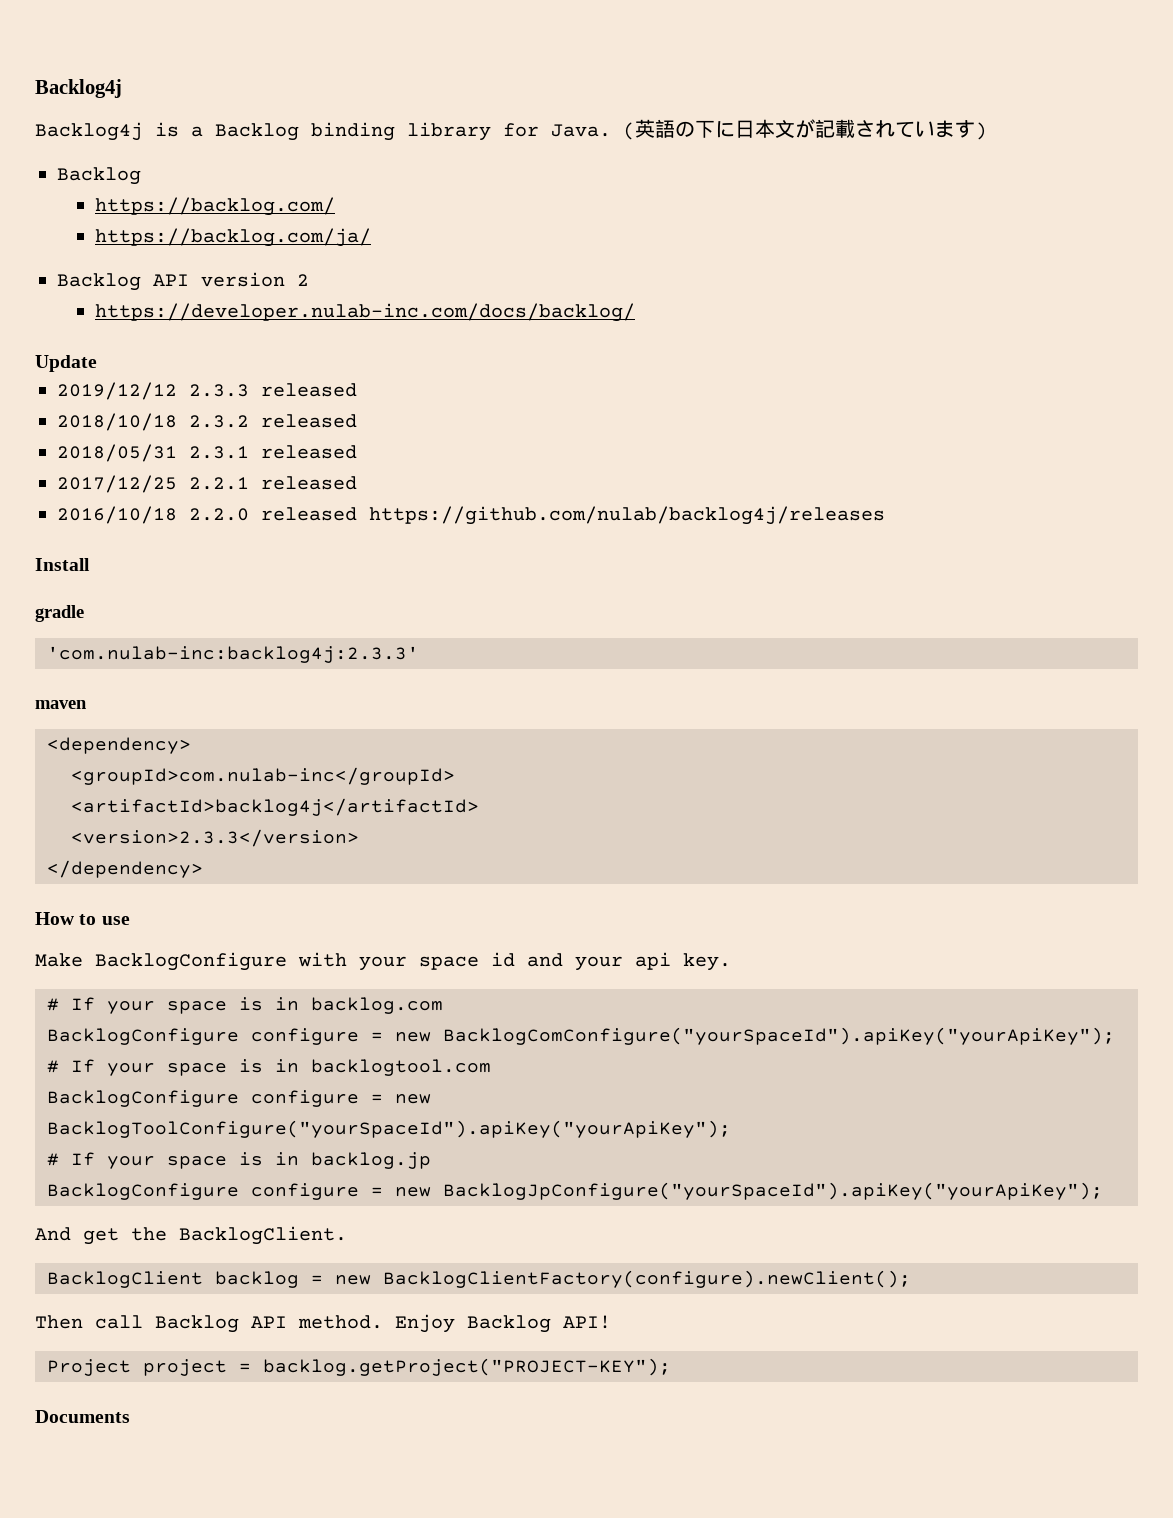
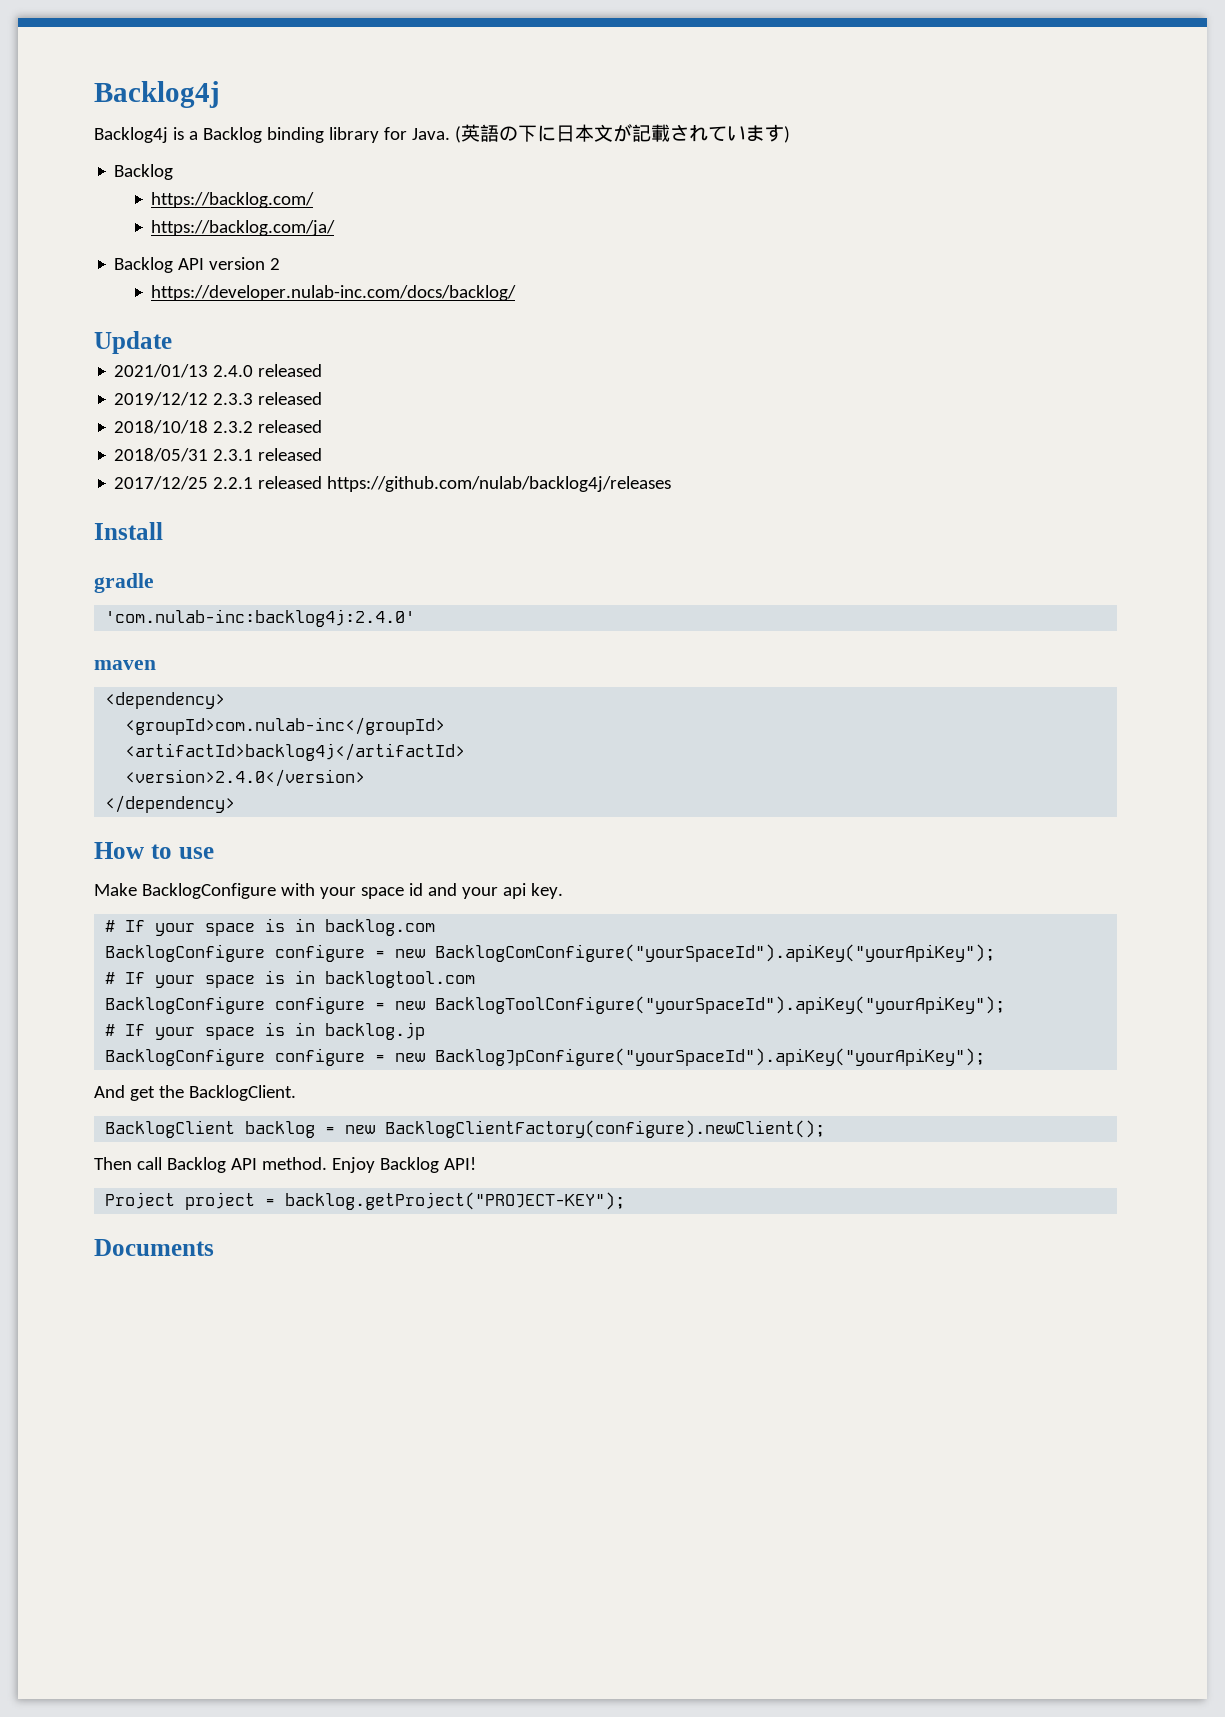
+ 2021/01/13 2.4.0 released
- 2017/12/25 2.2.1 released
- 2016/10/18 2.2.0 released https://github.com/nulab/backlog4j/releases
+ 2017/12/25 2.2.1 released https://github.com/nulab/backlog4j/releases
- 'com.nulab-inc:backlog4j:2.3.3'
+ 'com.nulab-inc:backlog4j:2.4.0'
- <version>2.3.3</version>
+ <version>2.4.0</version>

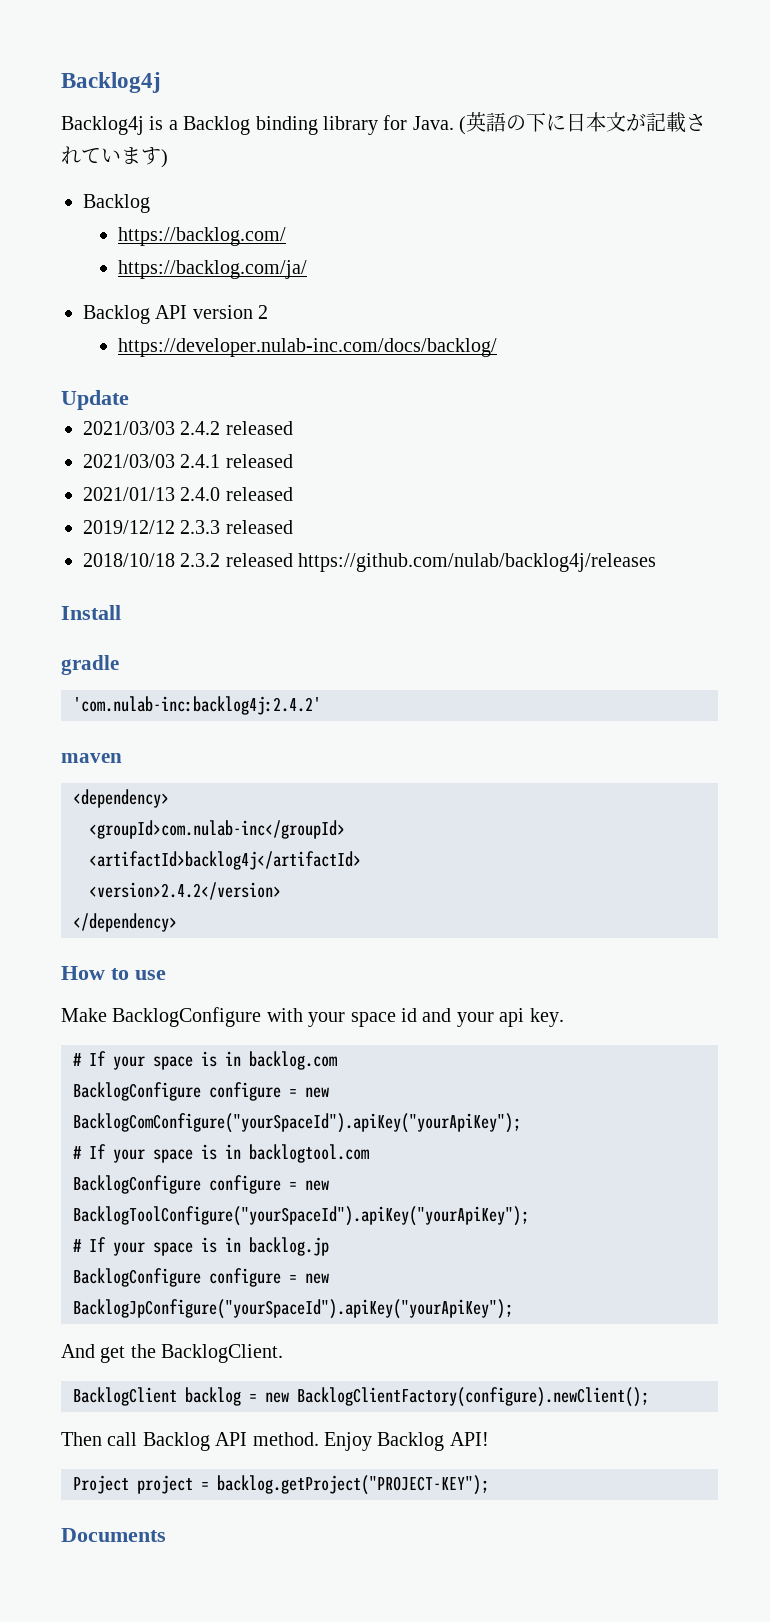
+ 2021/03/03 2.4.2 released
+ 2021/03/03 2.4.1 released
- 2018/10/18 2.3.2 released
- 2018/05/31 2.3.1 released
- 2017/12/25 2.2.1 released https://github.com/nulab/backlog4j/releases
+ 2018/10/18 2.3.2 released https://github.com/nulab/backlog4j/releases
- 'com.nulab-inc:backlog4j:2.4.0'
+ 'com.nulab-inc:backlog4j:2.4.2'
- <version>2.4.0</version>
+ <version>2.4.2</version>

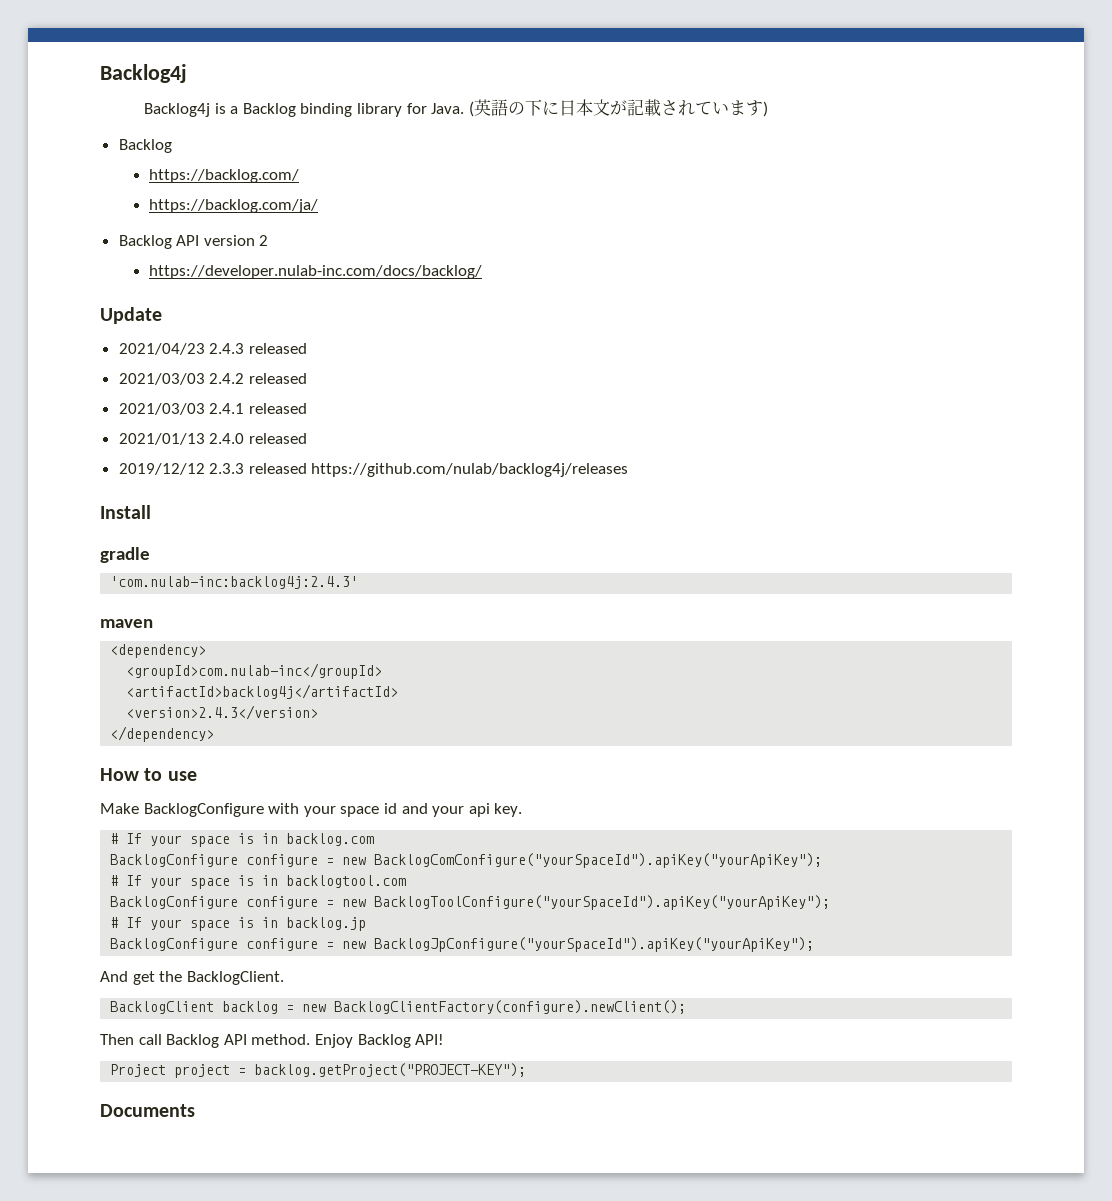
+ 2021/04/23 2.4.3 released
- 2019/12/12 2.3.3 released
- 2018/10/18 2.3.2 released https://github.com/nulab/backlog4j/releases
+ 2019/12/12 2.3.3 released https://github.com/nulab/backlog4j/releases
- 'com.nulab-inc:backlog4j:2.4.2'
+ 'com.nulab-inc:backlog4j:2.4.3'
- <version>2.4.2</version>
+ <version>2.4.3</version>

